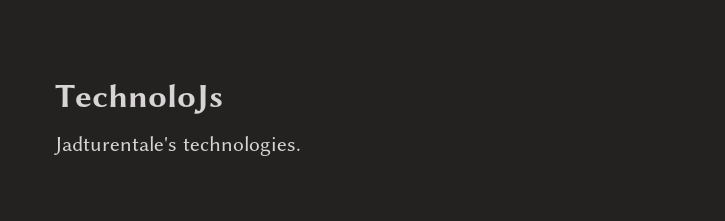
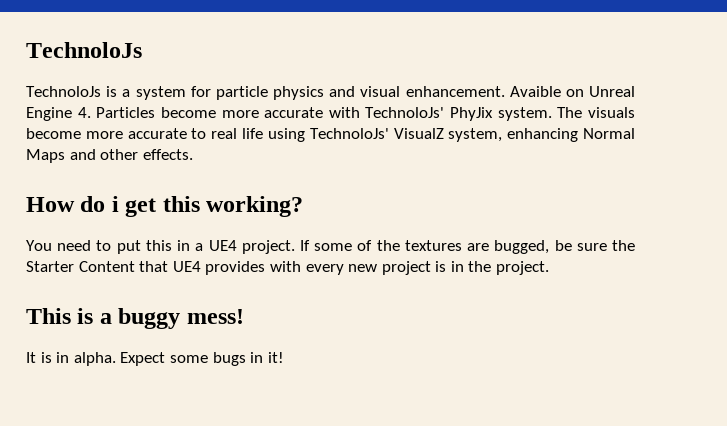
- Jadturentale's technologies.
+ TechnoloJs is a system for particle physics and visual enhancement. Avaible on Unreal Engine 4. Particles become more accurate with TechnoloJs' PhyJix system. The visuals become more accurate to real life using TechnoloJs' VisualZ system, enhancing Normal Maps and other effects.
+ How do i get this working?
+ You need to put this in a UE4 project. If some of the textures are bugged, be sure the Starter Content that UE4 provides with every new project is in the project.
+ This is a buggy mess!
+ It is in alpha. Expect some bugs in it!

